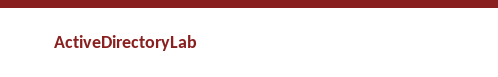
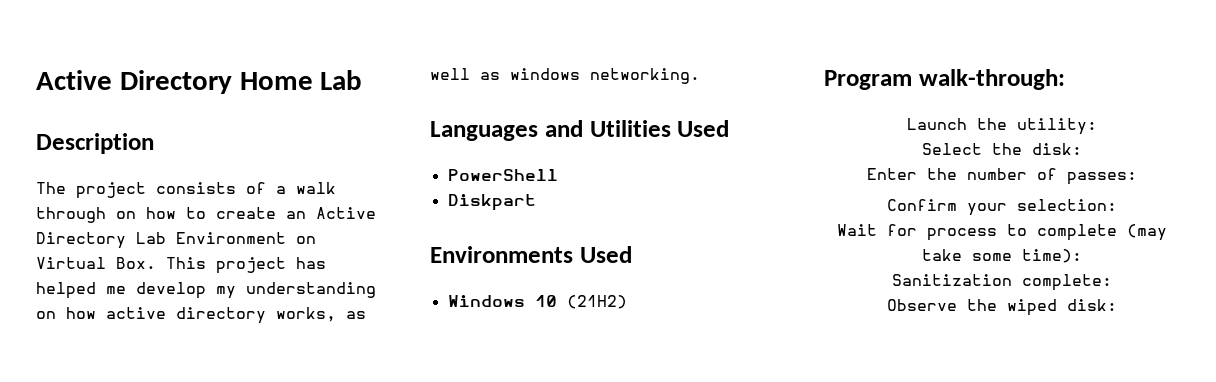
- ActiveDirectoryLab
+ Active Directory Home Lab
+ Description
+ The project consists of a walk through on how to create an Active Directory Lab Environment on Virtual Box. This project has helped me develop my understanding on how active directory works, as well as windows networking.
+ Languages and Utilities Used
+ PowerShell
+ Diskpart
+ Environments Used
+ Windows 10 (21H2)
+ Program walk-through:
+ Launch the utility:
+ Select the disk:
+ Enter the number of passes:
+ Confirm your selection:
+ Wait for process to complete (may take some time):
+ Sanitization complete:
+ Observe the wiped disk:

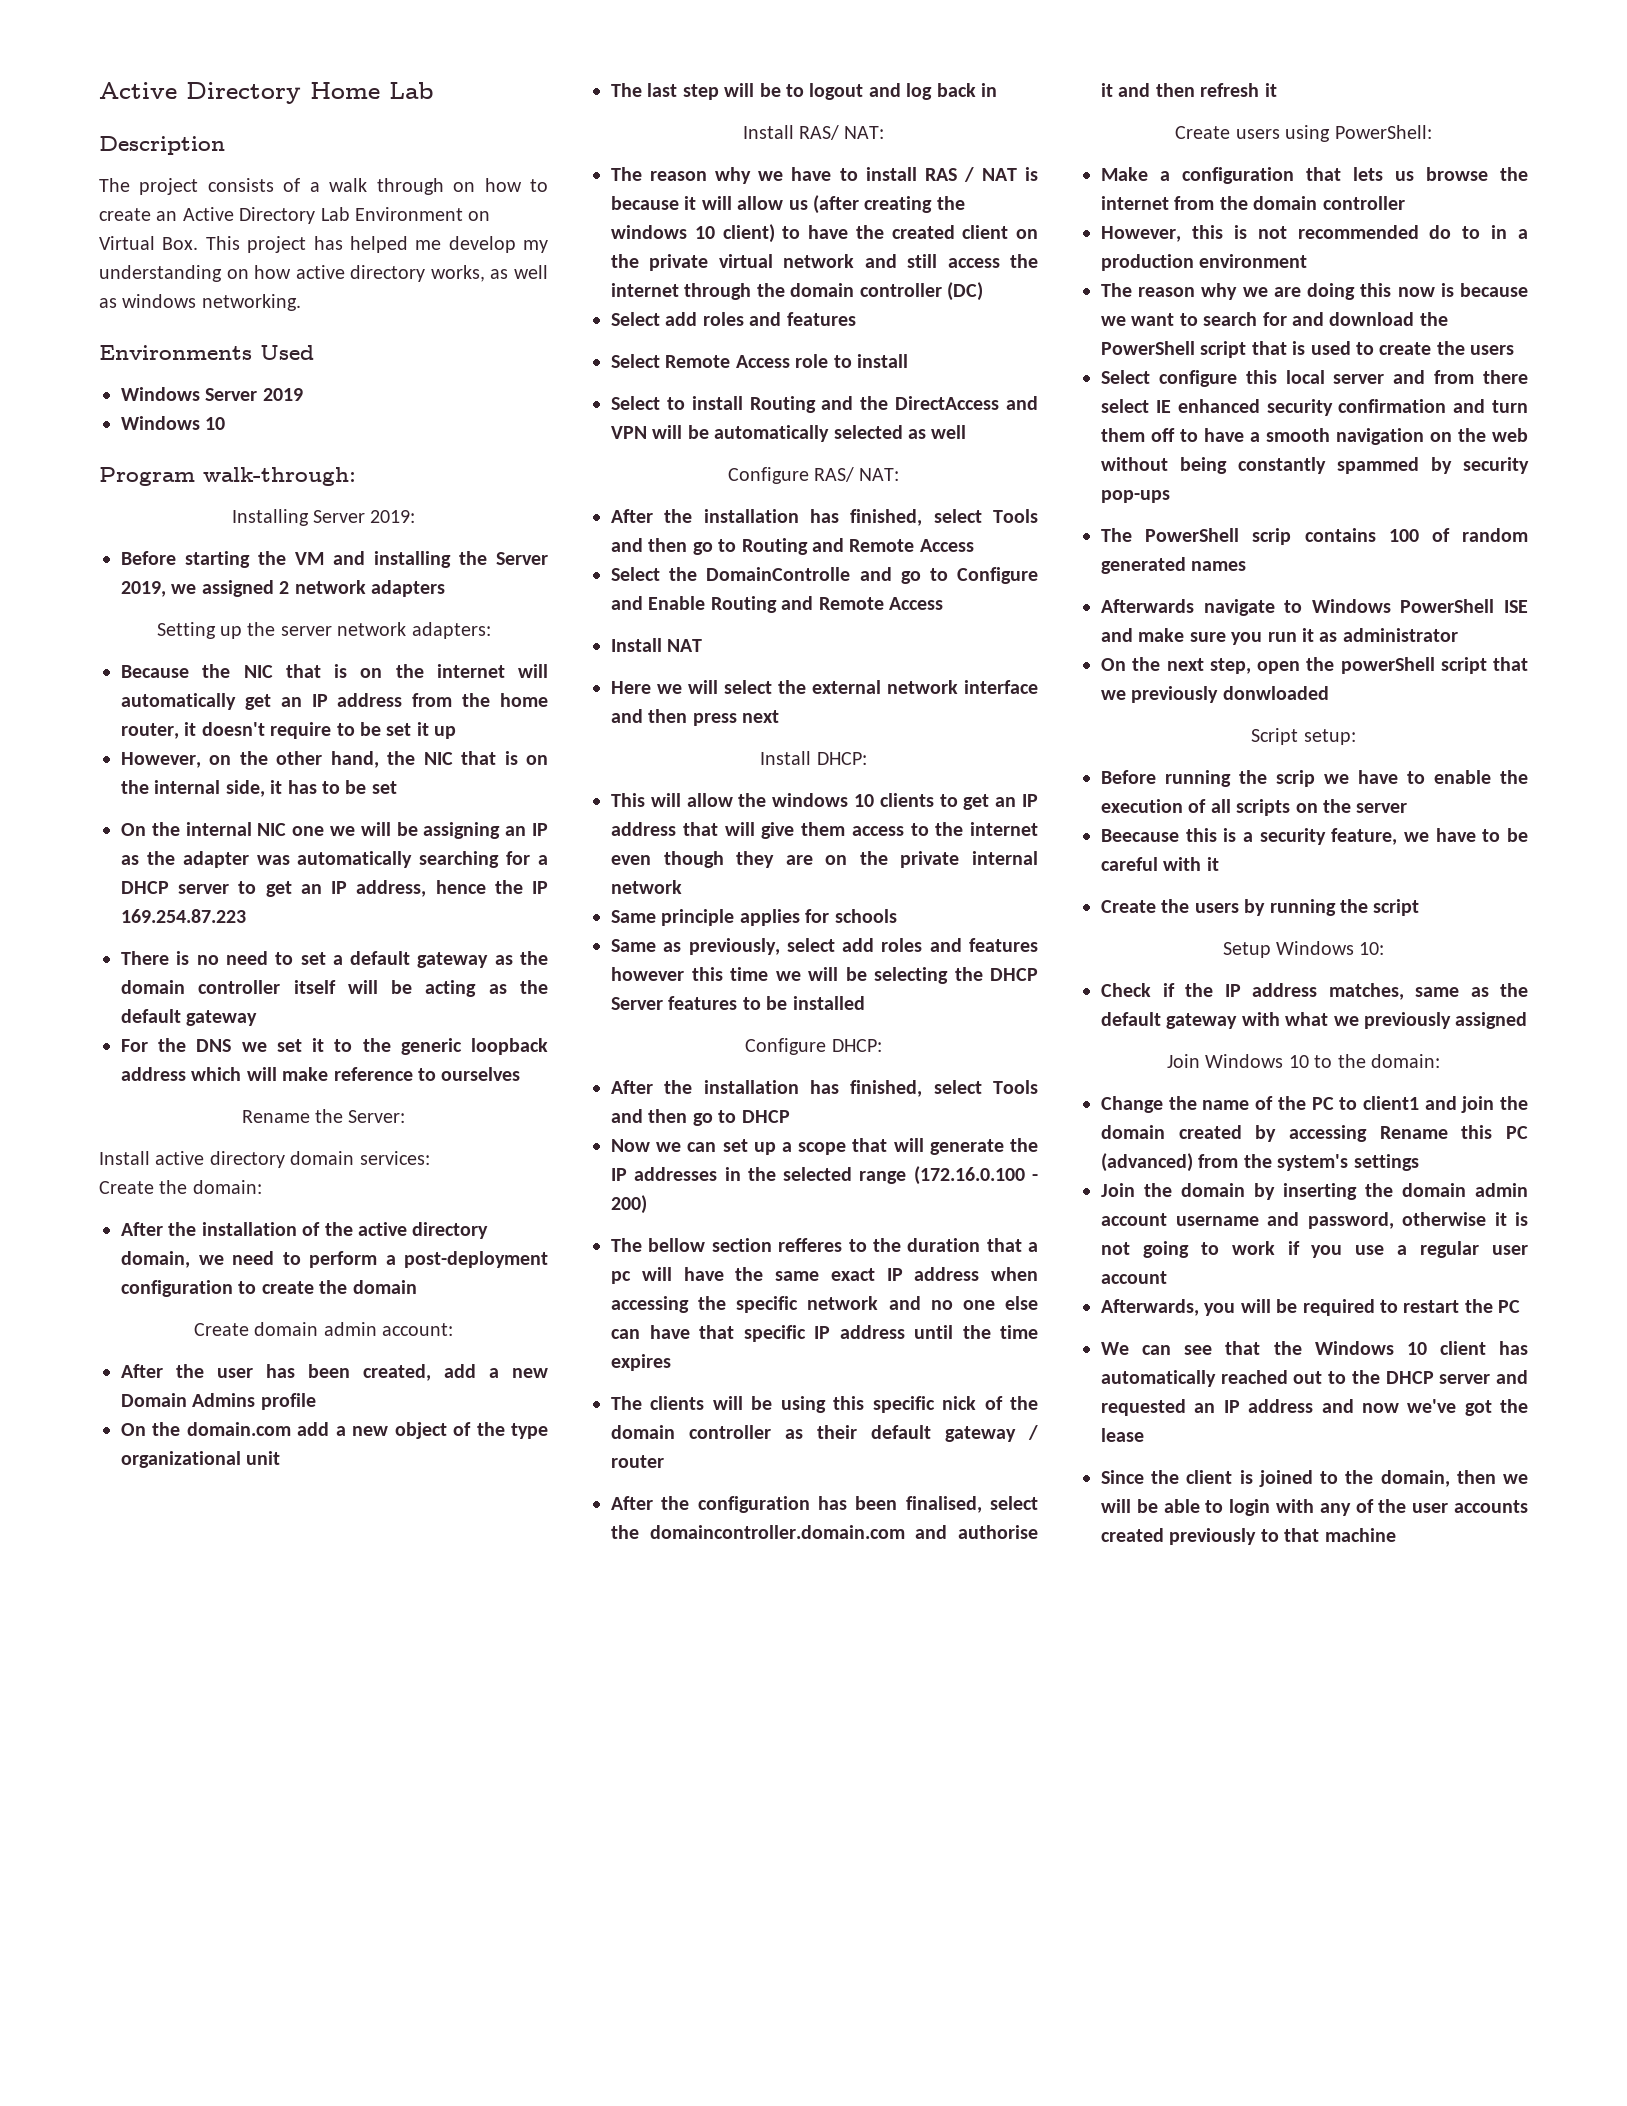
- Languages and Utilities Used
- PowerShell
- Diskpart
- Windows 10 (21H2)
+ Windows Server 2019
+ Windows 10
- Launch the utility:
- Select the disk:
- Enter the number of passes:
- Confirm your selection:
- Wait for process to complete (may take some time):
- Sanitization complete:
- Observe the wiped disk:
+ Installing Server 2019:
+ Before starting the VM and installing the Server 2019, we assigned 2 network adapters
+ Setting up the server network adapters:
+ Because the NIC that is on the internet will automatically get an IP address from the home router, it doesn't require to be set it up
+ However, on the other hand, the NIC that is on the internal side, it has to be set
+ On the internal NIC one we will be assigning an IP as the adapter was automatically searching for a DHCP server to get an IP address, hence the IP 169.254.87.223
+ There is no need to set a default gateway as the domain controller itself will be acting as the default gateway
+ For the DNS we set it to the generic loopback address which will make reference to ourselves
+ Rename the Server:
+ Install active directory domain services:
+ Create the domain:
+ After the installation of the active directory domain, we need to perform a post-deployment configuration to create the domain
+ Create domain admin account:
+ After the user has been created, add a new Domain Admins profile
+ On the domain.com add a new object of the type organizational unit
+ The last step will be to logout and log back in
+ Install RAS/ NAT:
+ The reason why we have to install RAS / NAT is because it will allow us (after creating the windows 10 client) to have the created client on the private virtual network and still access the internet through the domain controller (DC)
+ Select add roles and features
+ Select Remote Access role to install
+ Select to install Routing and the DirectAccess and VPN will be automatically selected as well
+ Configure RAS/ NAT:
+ After the installation has finished, select Tools and then go to Routing and Remote Access
+ Select the DomainControlle and go to Configure and Enable Routing and Remote Access
+ Install NAT
+ Here we will select the external network interface and then press next
+ Install DHCP:
+ This will allow the windows 10 clients to get an IP address that will give them access to the internet even though they are on the private internal network
+ Same principle applies for schools
+ Same as previously, select add roles and features however this time we will be selecting the DHCP Server features to be installed
+ Configure DHCP:
+ After the installation has finished, select Tools and then go to DHCP
+ Now we can set up a scope that will generate the IP addresses in the selected range (172.16.0.100 - 200)
+ The bellow section refferes to the duration that a pc will have the same exact IP address when accessing the specific network and no one else can have that specific IP address until the time expires
+ The clients will be using this specific nick of the domain controller as their default gateway / router
+ After the configuration has been finalised, select the domaincontroller.domain.com and authorise it and then refresh it
+ Create users using PowerShell:
+ Make a configuration that lets us browse the internet from the domain controller
+ However, this is not recommended do to in a production environment
+ The reason why we are doing this now is because we want to search for and download the PowerShell script that is used to create the users
+ Select configure this local server and from there select IE enhanced security confirmation and turn them off to have a smooth navigation on the web without being constantly spammed by security pop-ups
+ The PowerShell scrip contains 100 of random generated names
+ Afterwards navigate to Windows PowerShell ISE and make sure you run it as administrator
+ On the next step, open the powerShell script that we previously donwloaded
+ Script setup:
+ Before running the scrip we have to enable the execution of all scripts on the server
+ Beecause this is a security feature, we have to be careful with it
+ Create the users by running the script
+ Setup Windows 10:
+ Check if the IP address matches, same as the default gateway with what we previously assigned
+ Join Windows 10 to the domain:
+ Change the name of the PC to client1 and join the domain created by accessing Rename this PC (advanced) from the system's settings
+ Join the domain by inserting the domain admin account username and password, otherwise it is not going to work if you use a regular user account
+ Afterwards, you will be required to restart the PC
+ We can see that the Windows 10 client has automatically reached out to the DHCP server and requested an IP address and now we've got the lease
+ Since the client is joined to the domain, then we will be able to login with any of the user accounts created previously to that machine

